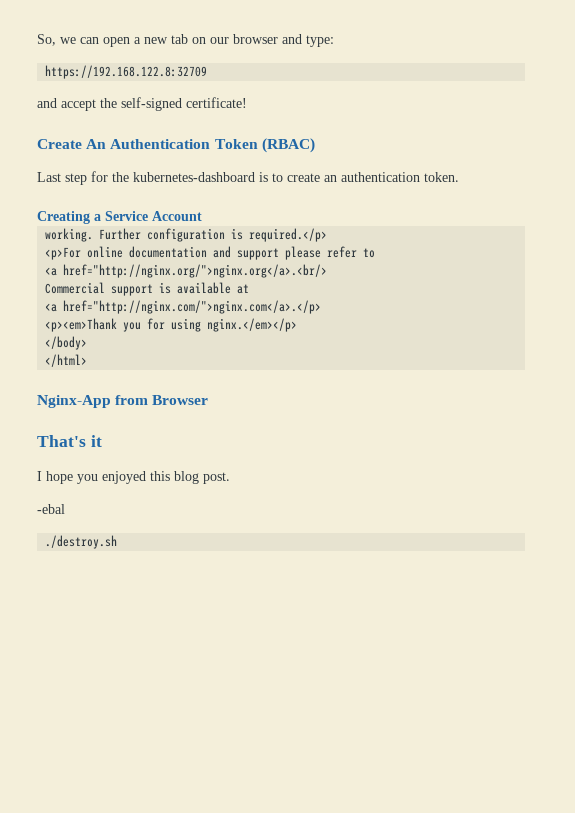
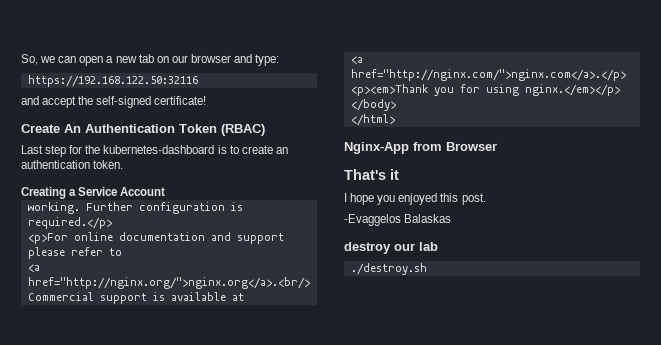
- https://192.168.122.8:32709
+ https://192.168.122.50:32116
- I hope you enjoyed this blog post.
+ I hope you enjoyed this post.
- -ebal
+ -Evaggelos Balaskas
+ destroy our lab

